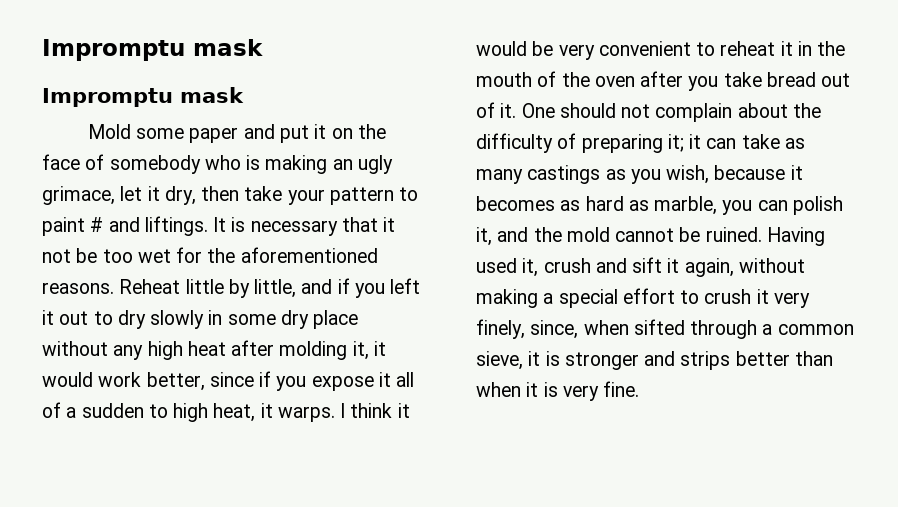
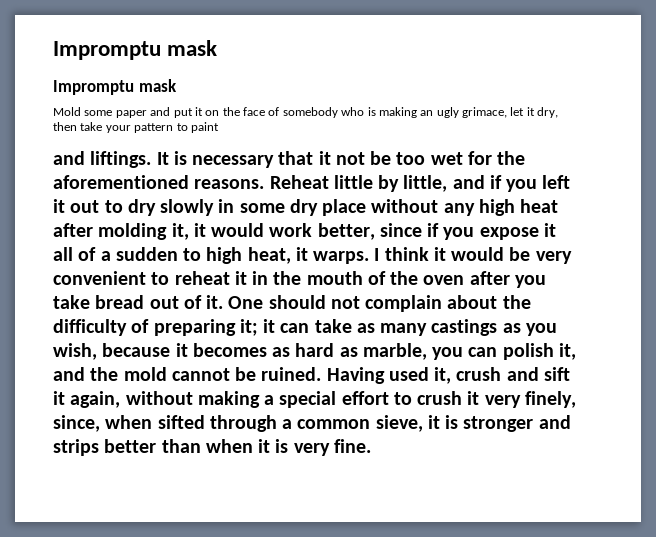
- Mold some paper and put it on the face of somebody who is making an ugly grimace, let it dry, then take your pattern to paint # and liftings.
+ Mold some paper and put it on the face of somebody who is making an ugly grimace, let it dry, then take your pattern to paint
+ and liftings.

